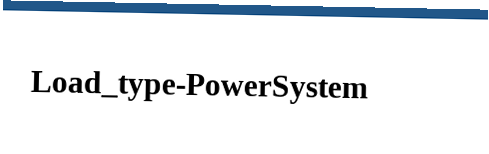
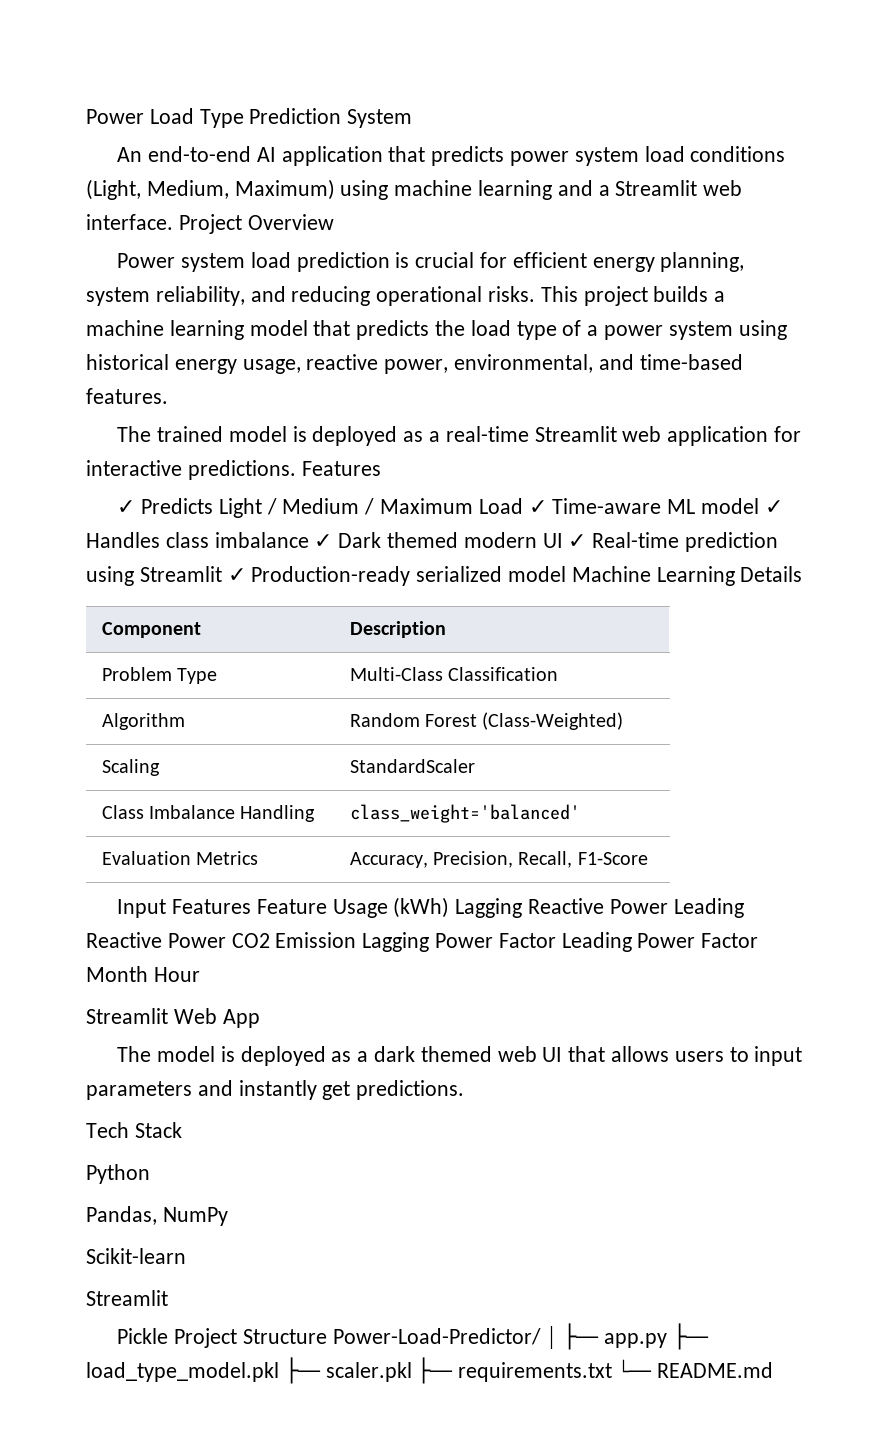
- Load_type-PowerSystem
+ Power Load Type Prediction System
+ An end-to-end AI application that predicts power system load conditions (Light, Medium, Maximum) using machine learning and a Streamlit web interface. Project Overview
+ Power system load prediction is crucial for efficient energy planning, system reliability, and reducing operational risks. This project builds a machine learning model that predicts the load type of a power system using historical energy usage, reactive power, environmental, and time-based features.
+ The trained model is deployed as a real-time Streamlit web application for interactive predictions. Features
+ ✓ Predicts Light / Medium / Maximum Load ✓ Time-aware ML model ✓ Handles class imbalance ✓ Dark themed modern UI ✓ Real-time prediction using Streamlit ✓ Production-ready serialized model Machine Learning Details
+ Component | Description
+ Problem Type | Multi-Class Classification
+ Algorithm | Random Forest (Class-Weighted)
+ Scaling | StandardScaler
+ Class Imbalance Handling | class_weight='balanced'
+ Evaluation Metrics | Accuracy, Precision, Recall, F1-Score
+ Input Features Feature Usage (kWh) Lagging Reactive Power Leading Reactive Power CO2 Emission Lagging Power Factor Leading Power Factor Month Hour
+ Streamlit Web App
+ The model is deployed as a dark themed web UI that allows users to input parameters and instantly get predictions.
+ Tech Stack
+ Python
+ Pandas, NumPy
+ Scikit-learn
+ Streamlit
+ Pickle Project Structure Power-Load-Predictor/ │ ├── app.py ├── load_type_model.pkl ├── scaler.pkl ├── requirements.txt └── README.md

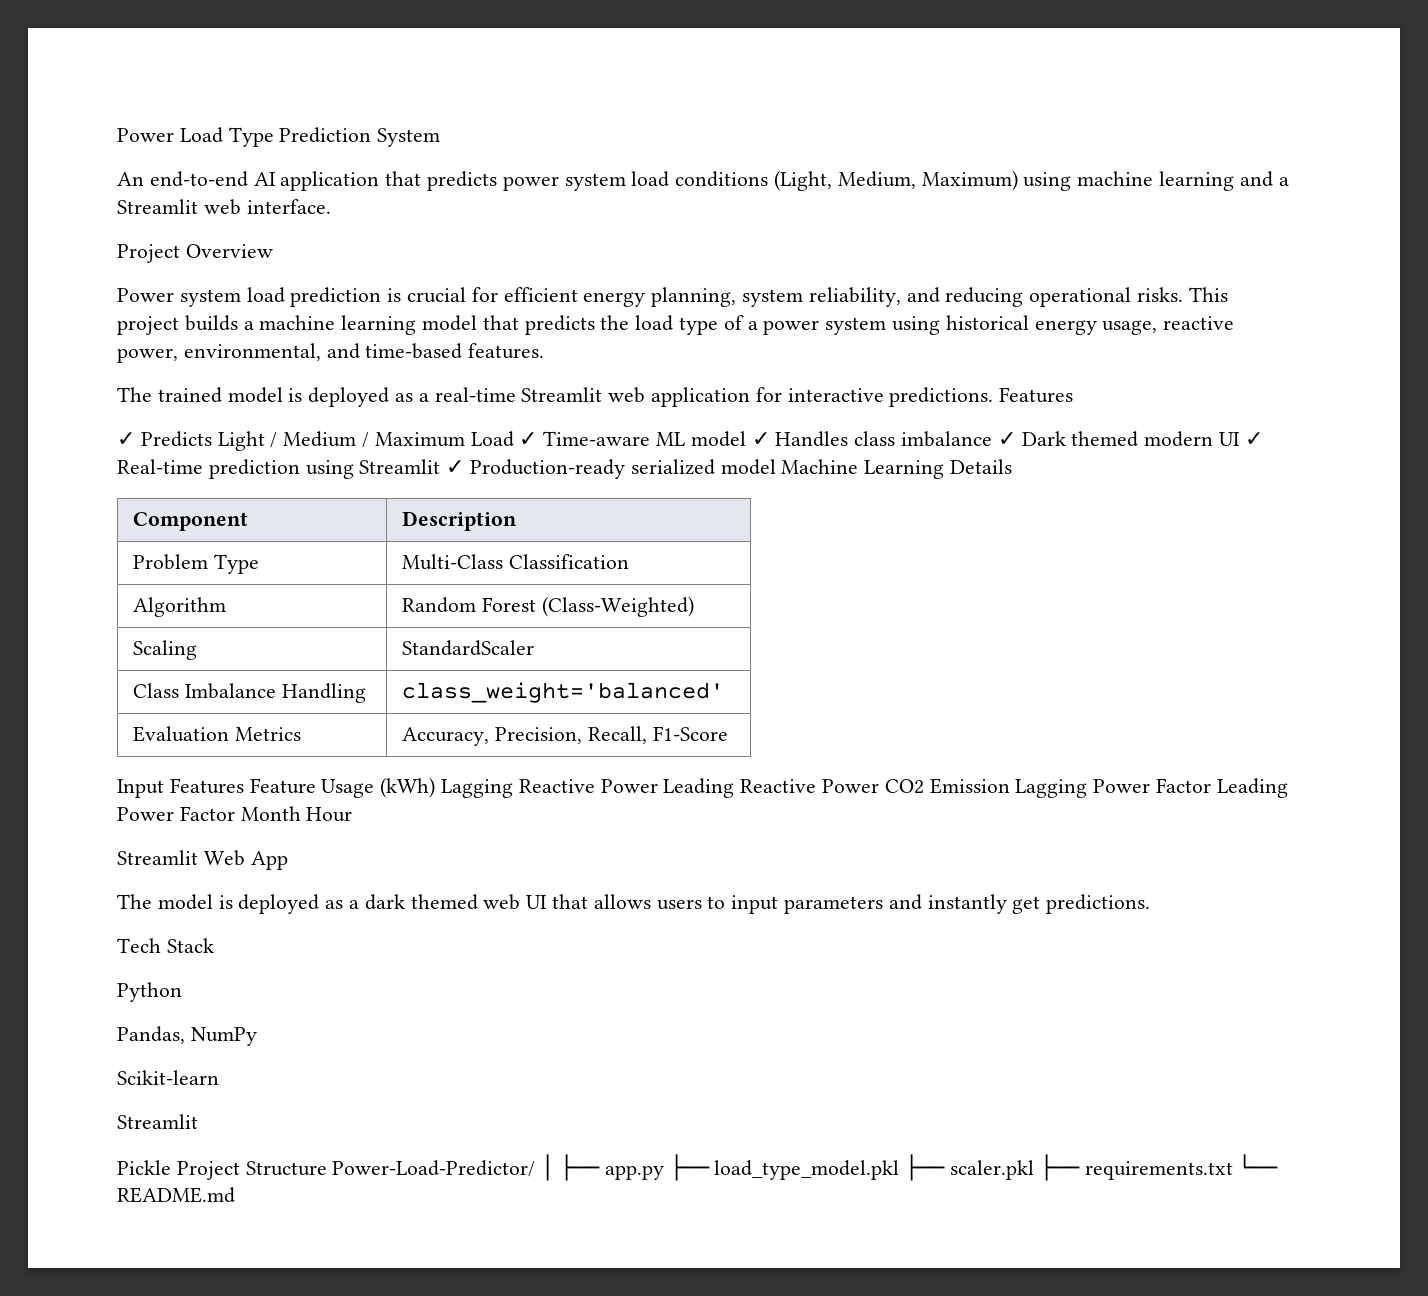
- An end-to-end AI application that predicts power system load conditions (Light, Medium, Maximum) using machine learning and a Streamlit web interface. Project Overview
+ An end-to-end AI application that predicts power system load conditions (Light, Medium, Maximum) using machine learning and a Streamlit web interface.
+ Project Overview

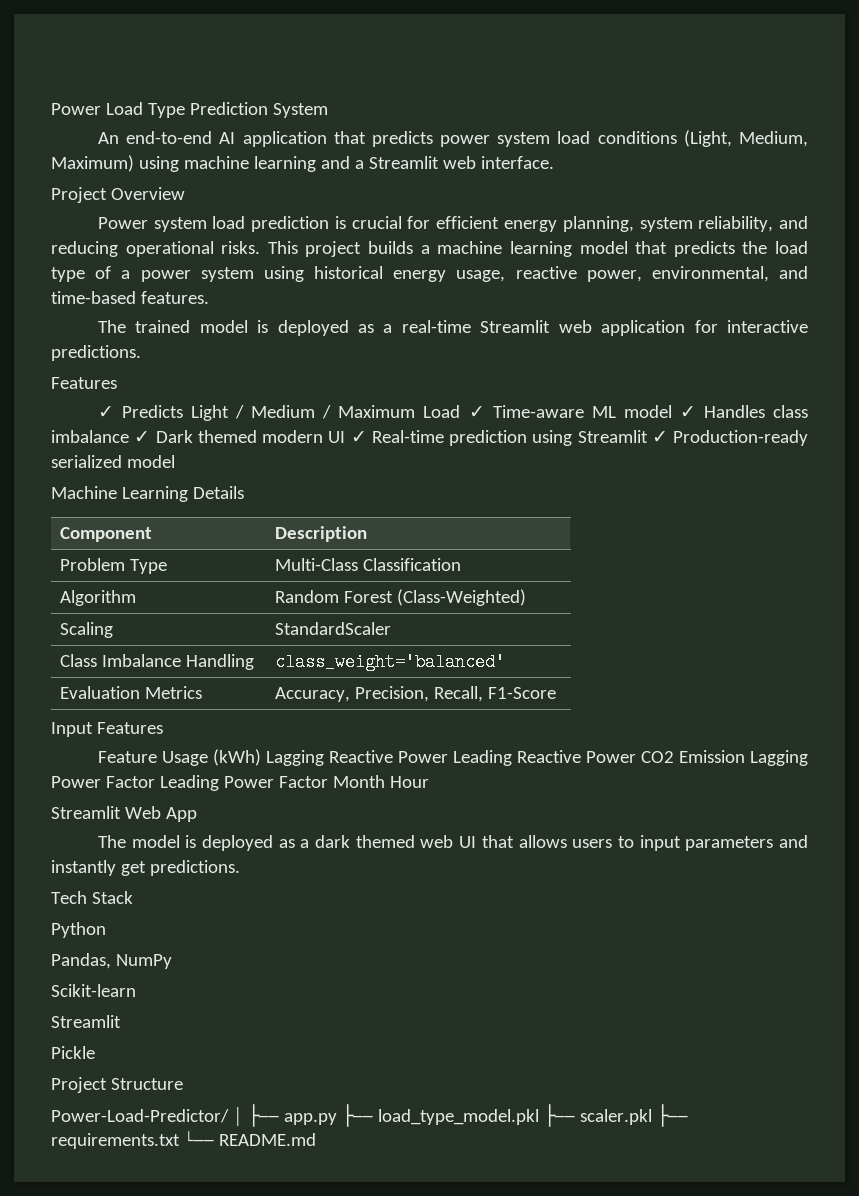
- The trained model is deployed as a real-time Streamlit web application for interactive predictions. Features
+ The trained model is deployed as a real-time Streamlit web application for interactive predictions.
+ Features
- ✓ Predicts Light / Medium / Maximum Load ✓ Time-aware ML model ✓ Handles class imbalance ✓ Dark themed modern UI ✓ Real-time prediction using Streamlit ✓ Production-ready serialized model Machine Learning Details
+ ✓ Predicts Light / Medium / Maximum Load ✓ Time-aware ML model ✓ Handles class imbalance ✓ Dark themed modern UI ✓ Real-time prediction using Streamlit ✓ Production-ready serialized model
+ Machine Learning Details
- Input Features Feature Usage (kWh) Lagging Reactive Power Leading Reactive Power CO2 Emission Lagging Power Factor Leading Power Factor Month Hour
+ Input Features
+ Feature Usage (kWh) Lagging Reactive Power Leading Reactive Power CO2 Emission Lagging Power Factor Leading Power Factor Month Hour
- Pickle Project Structure Power-Load-Predictor/ │ ├── app.py ├── load_type_model.pkl ├── scaler.pkl ├── requirements.txt └── README.md
+ Pickle
+ Project Structure
+ Power-Load-Predictor/ │ ├── app.py ├── load_type_model.pkl ├── scaler.pkl ├── requirements.txt └── README.md

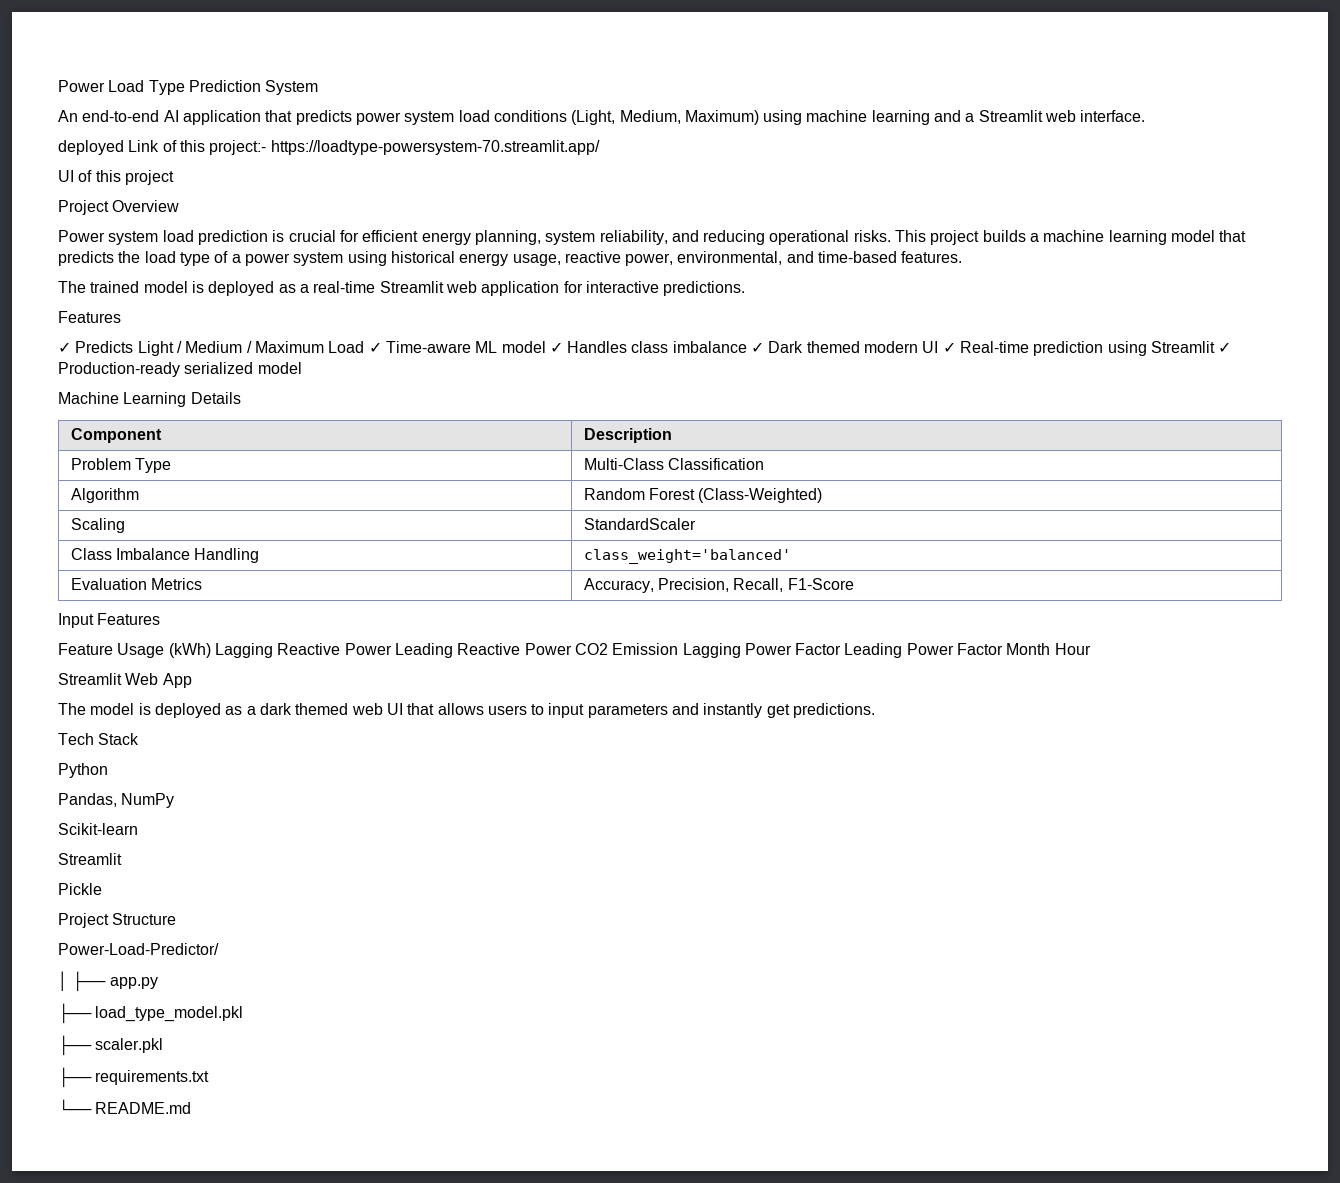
+ deployed Link of this project:- https://loadtype-powersystem-70.streamlit.app/
+ UI of this project
- Power-Load-Predictor/ │ ├── app.py ├── load_type_model.pkl ├── scaler.pkl ├── requirements.txt └── README.md
+ Power-Load-Predictor/
+ │ ├── app.py
+ ├── load_type_model.pkl
+ ├── scaler.pkl
+ ├── requirements.txt
+ └── README.md

